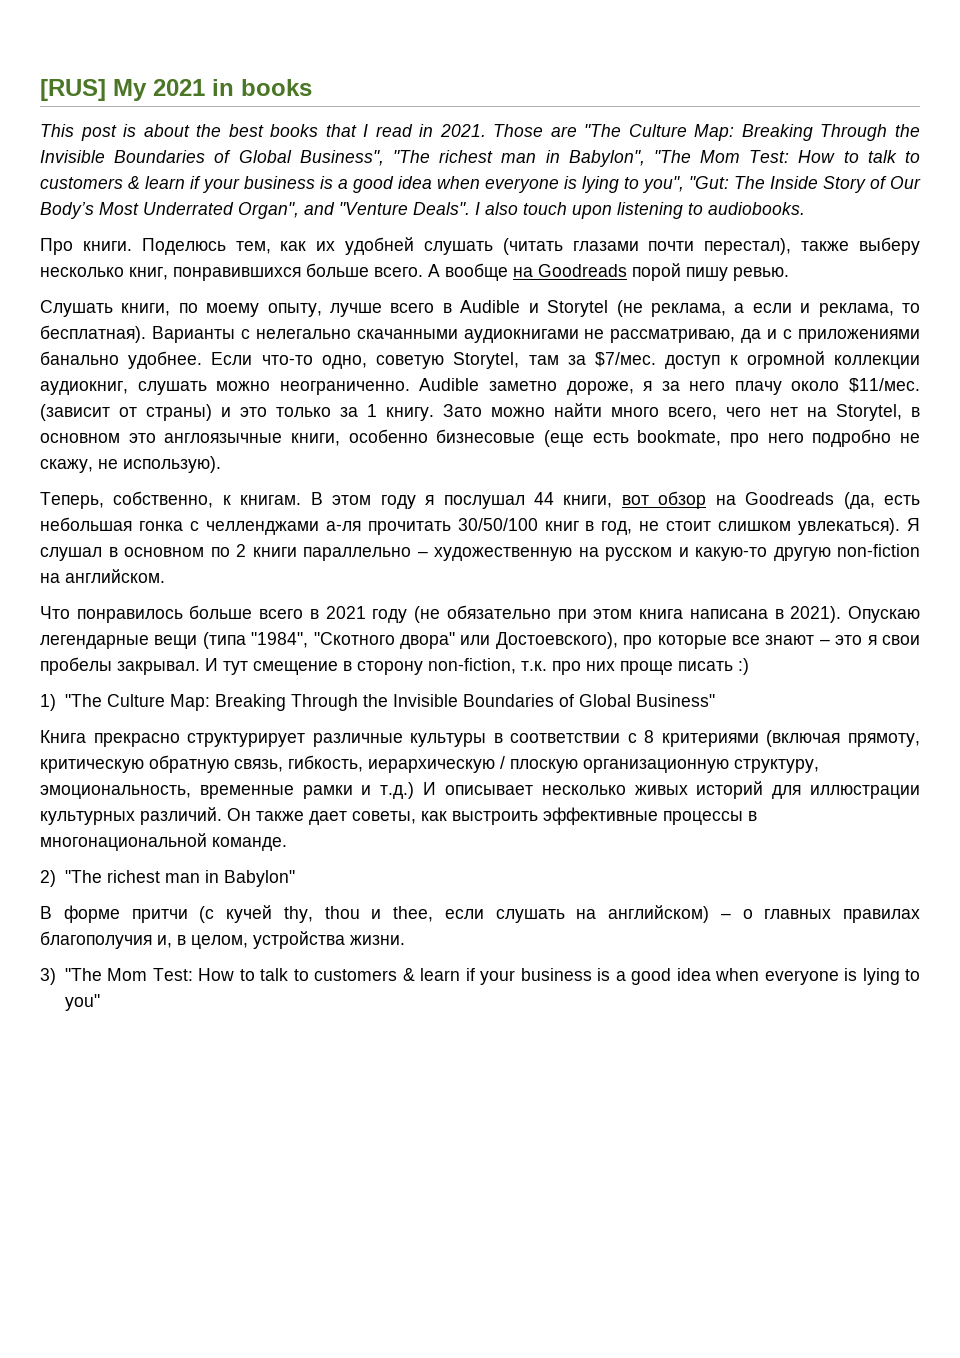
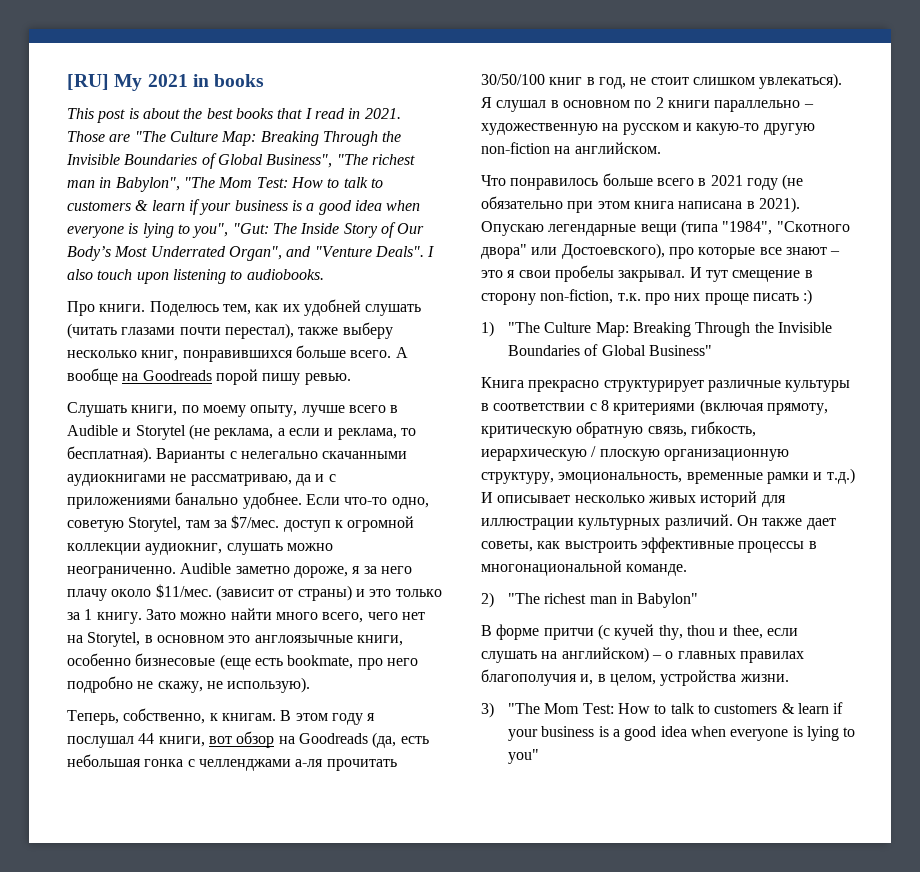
- [RUS] My 2021 in books
+ [RU] My 2021 in books

